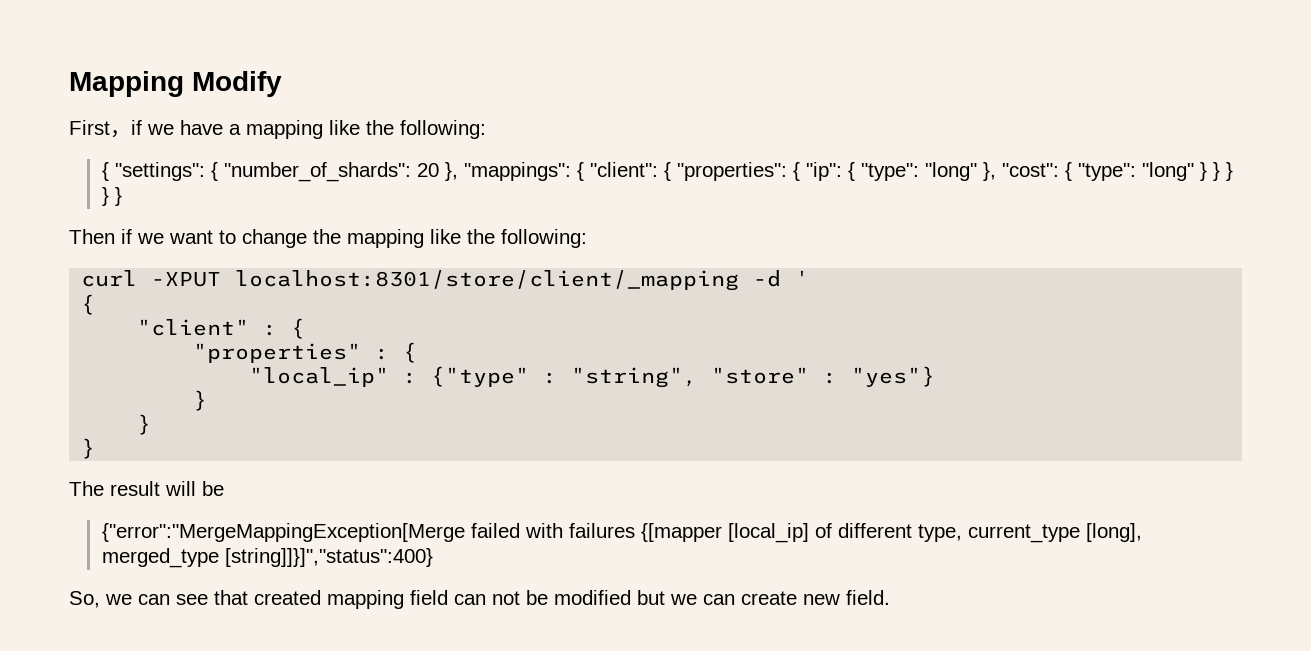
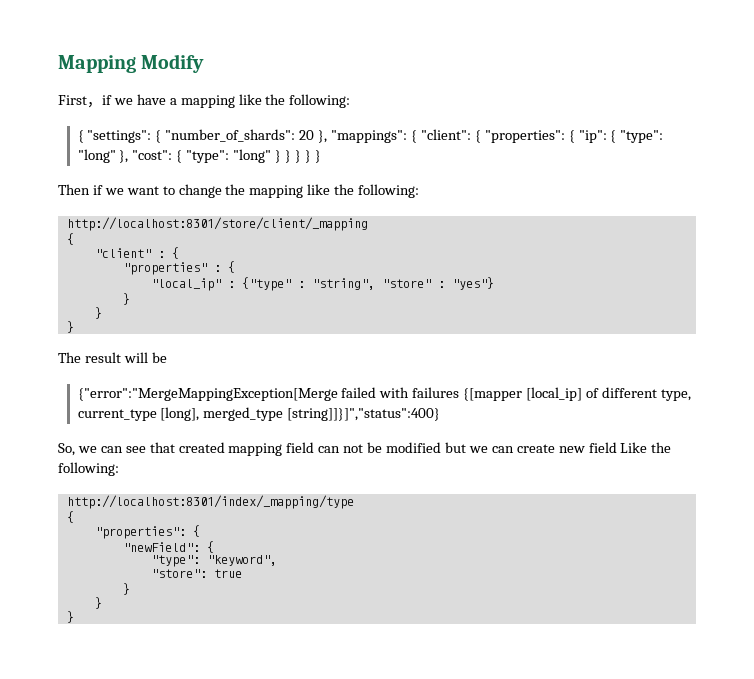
- curl -XPUT localhost:8301/store/client/_mapping -d '
+ http://localhost:8301/store/client/_mapping
- So, we can see that created mapping field can not be modified but we can create new field.
+ So, we can see that created mapping field can not be modified but we can create new field Like the following:
+ http://localhost:8301/index/_mapping/type
+ {
+ "properties": {
+ "newField": {
+ "type": "keyword",
+ "store": true
+ }
+ }
+ }

